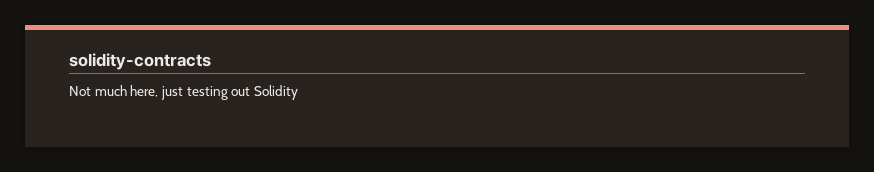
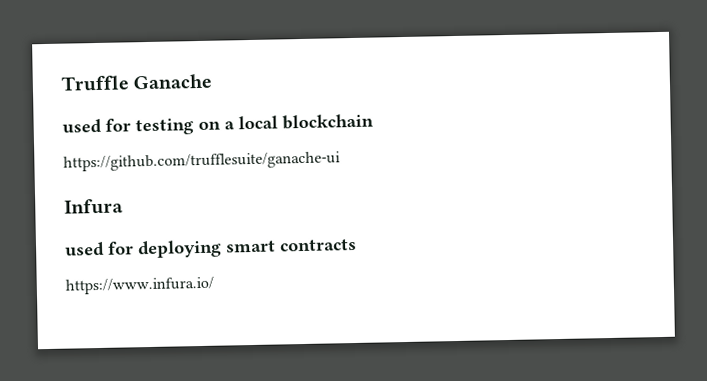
- solidity-contracts
- Not much here, just testing out Solidity
+ Truffle Ganache
+ used for testing on a local blockchain
+ https://github.com/trufflesuite/ganache-ui
+ Infura
+ used for deploying smart contracts
+ https://www.infura.io/

